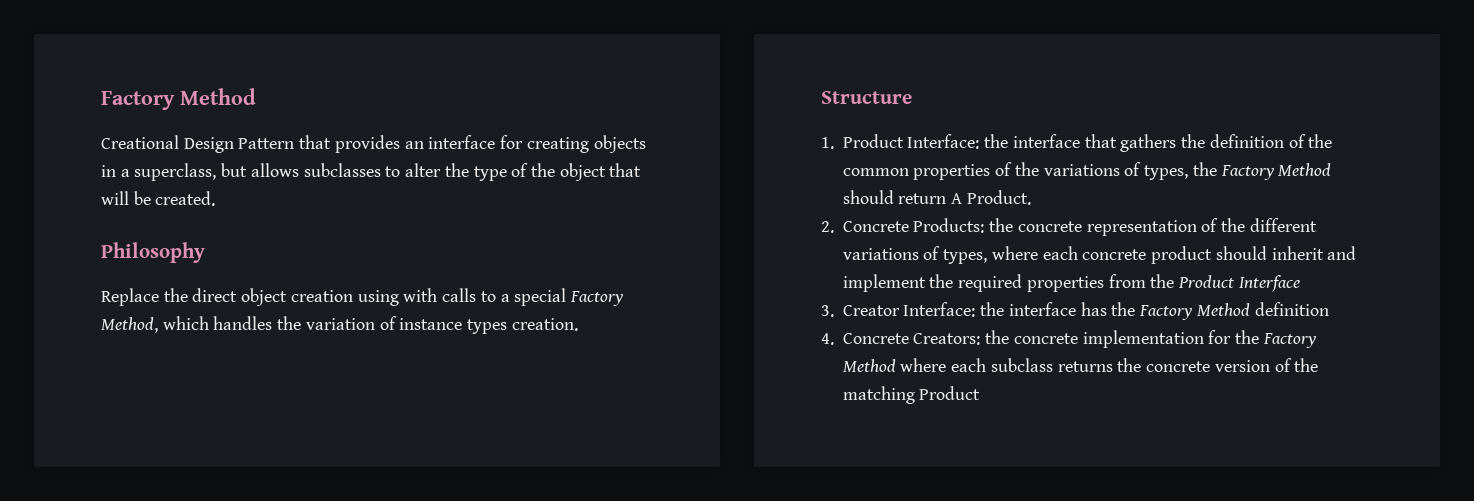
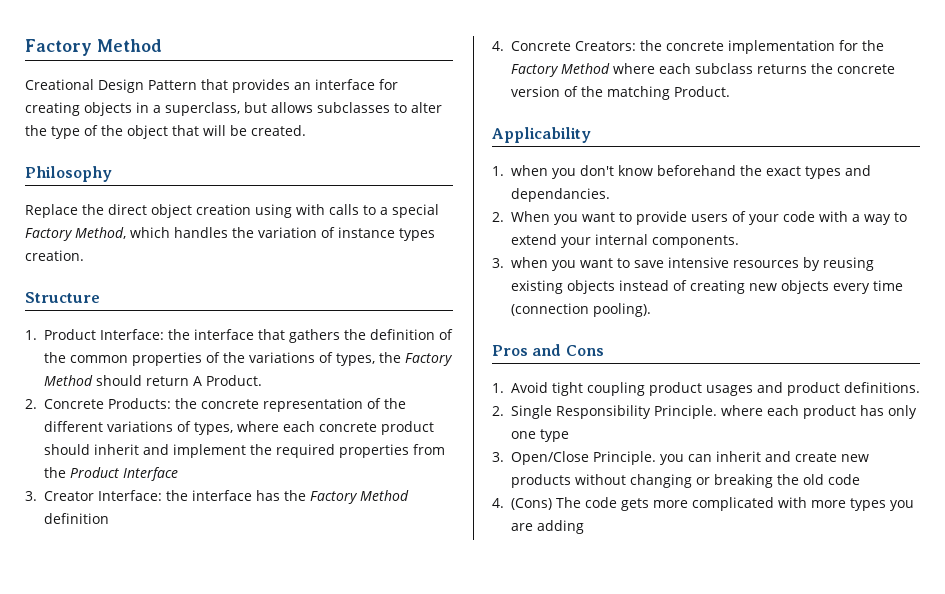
- 4. Concrete Creators: the concrete implementation for the Factory Method where each subclass returns the concrete version of the matching Product
+ 4. Concrete Creators: the concrete implementation for the Factory Method where each subclass returns the concrete version of the matching Product.
+ Applicability
+ 1. when you don't know beforehand the exact types and dependancies.
+ 2. When you want to provide users of your code with a way to extend your internal components.
+ 3. when you want to save intensive resources by reusing existing objects instead of creating new objects every time (connection pooling).
+ Pros and Cons
+ 1. Avoid tight coupling product usages and product definitions.
+ 2. Single Responsibility Principle. where each product has only one type
+ 3. Open/Close Principle. you can inherit and create new products without changing or breaking the old code
+ 4. (Cons) The code gets more complicated with more types you are adding

